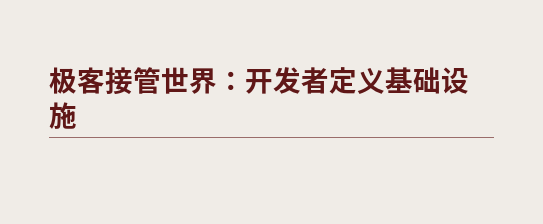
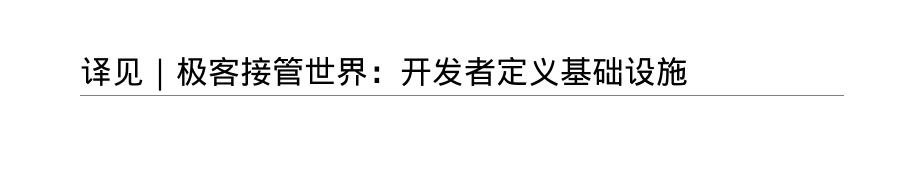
- 极客接管世界：开发者定义基础设施
+ 译见｜极客接管世界：开发者定义基础设施

